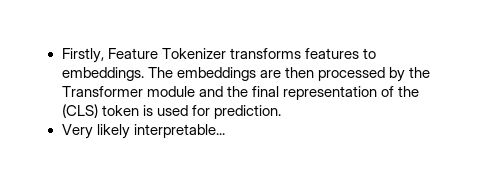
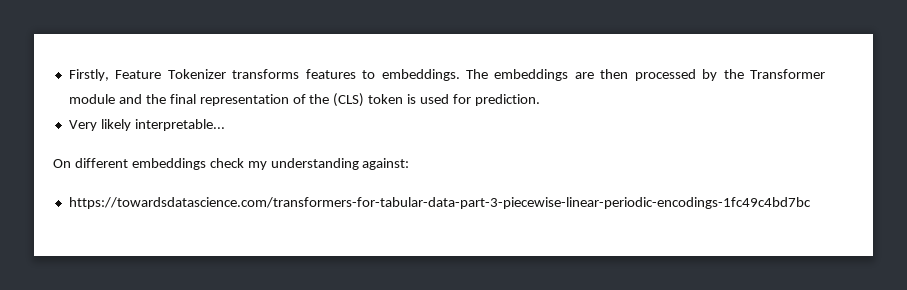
+ On different embeddings check my understanding against:
+ https://towardsdatascience.com/transformers-for-tabular-data-part-3-piecewise-linear-periodic-encodings-1fc49c4bd7bc

